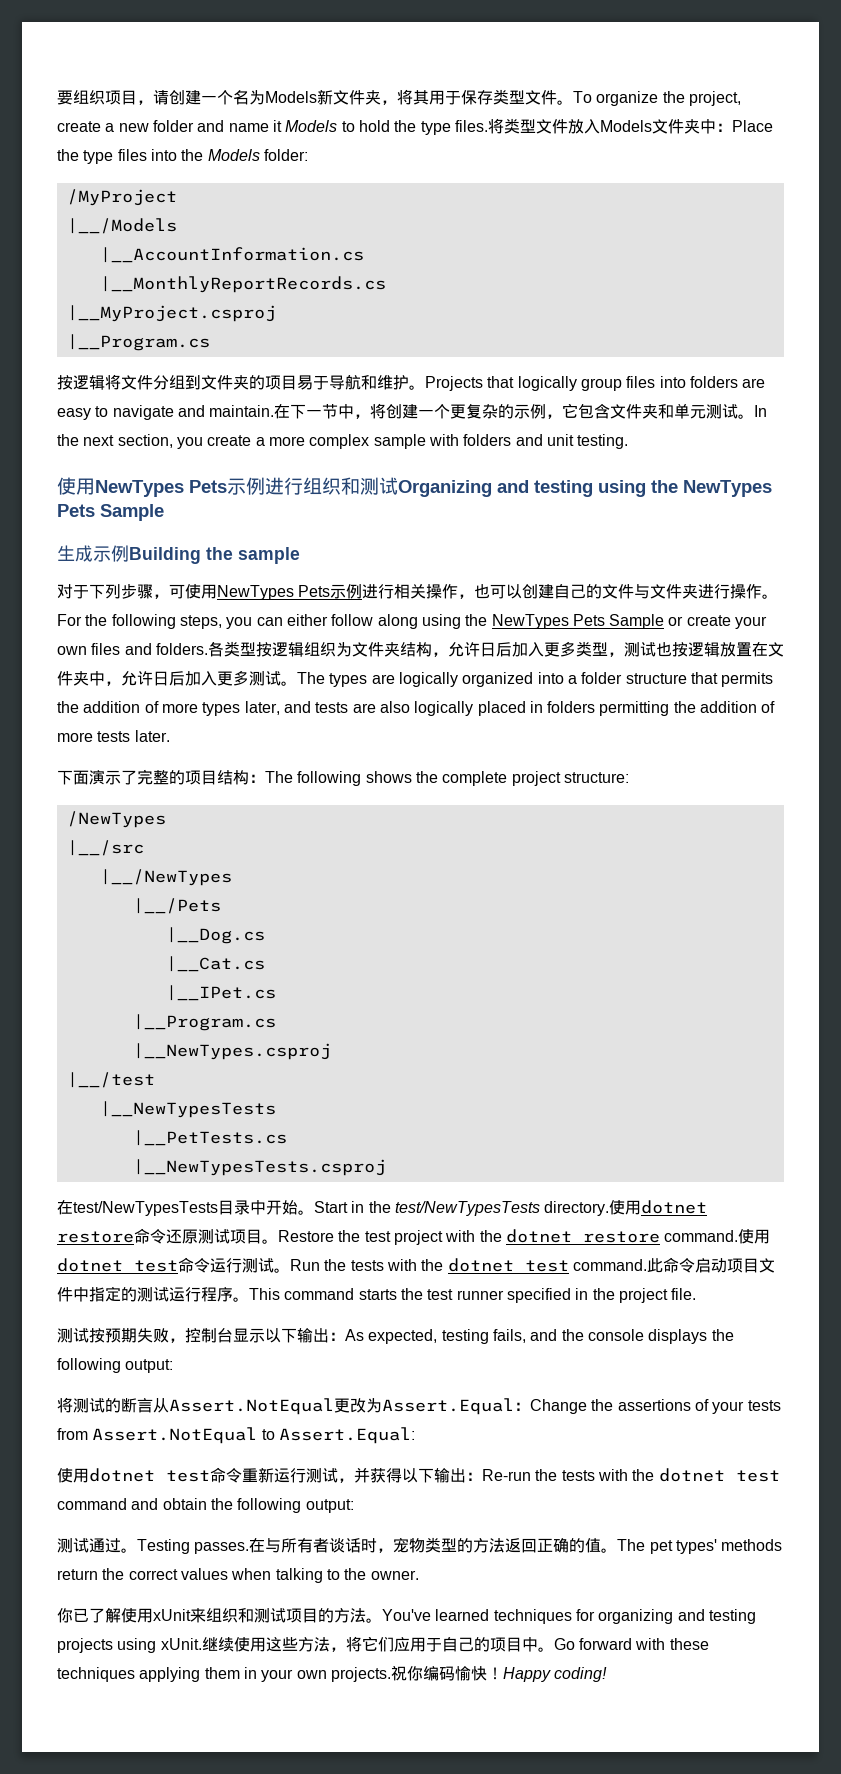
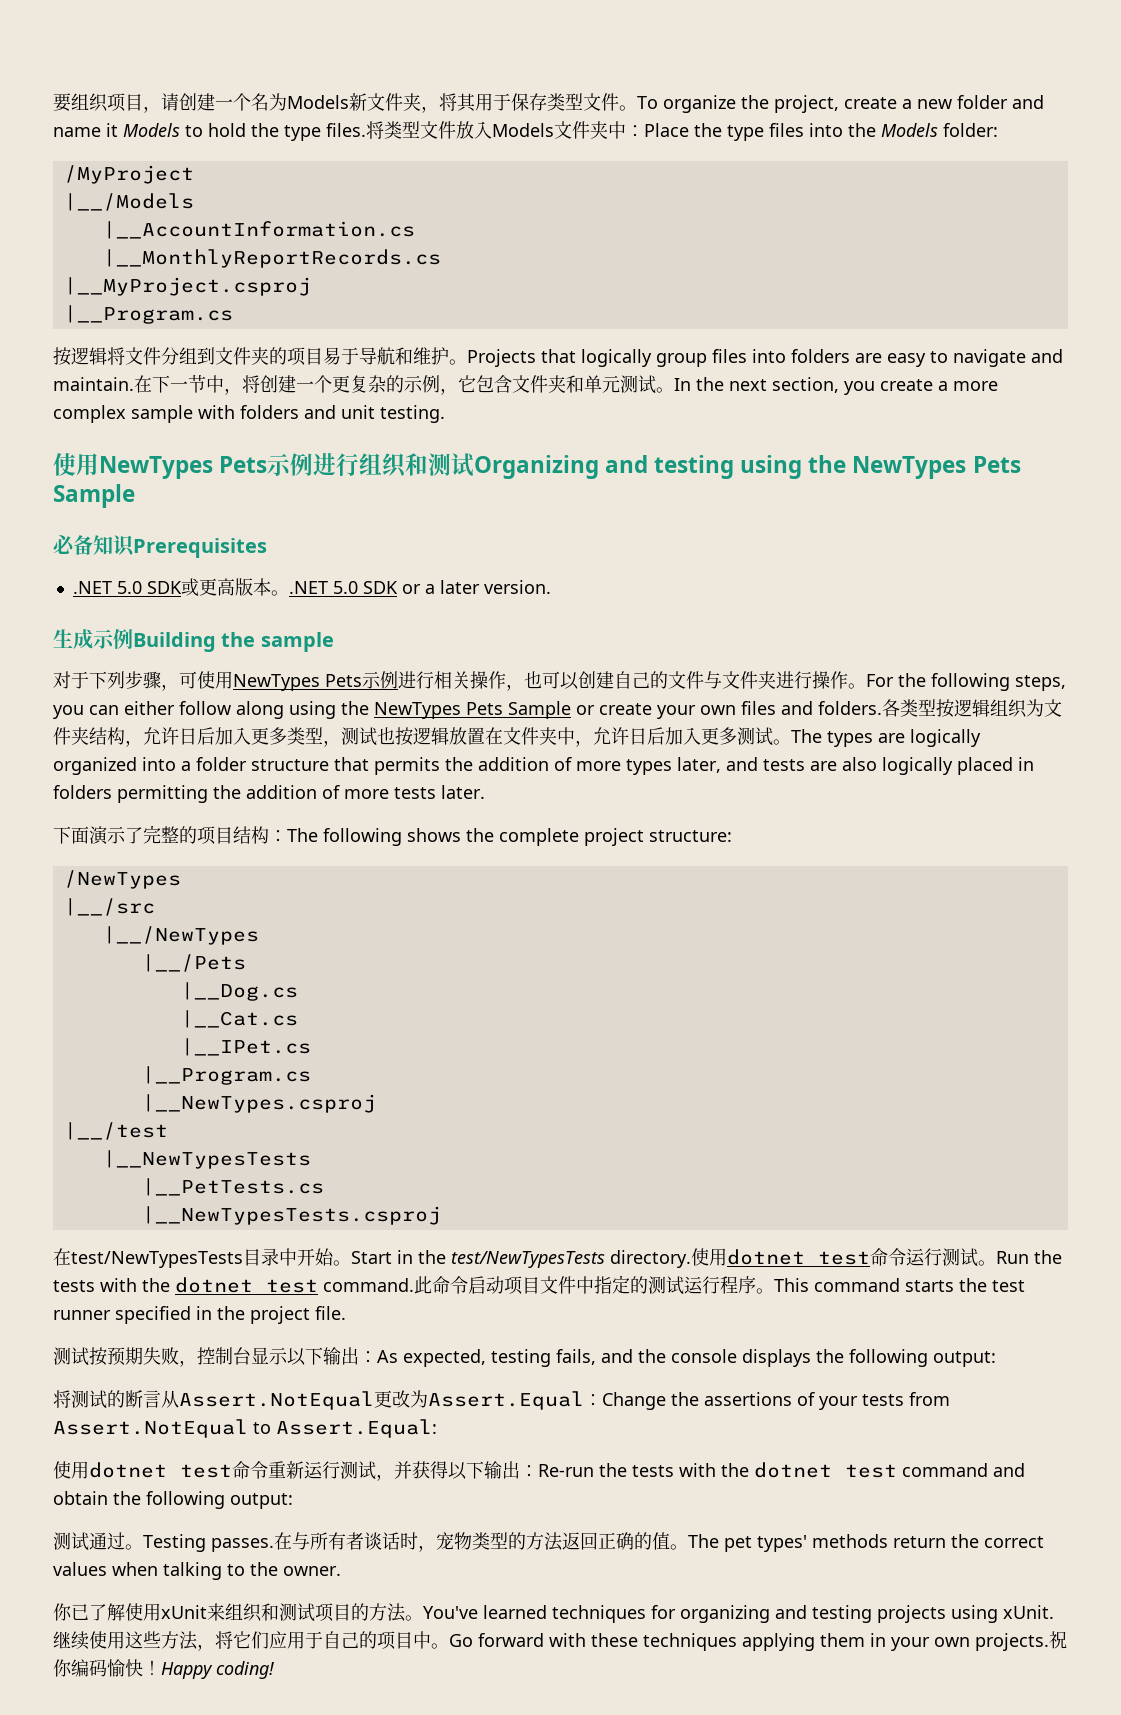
+ 必备知识Prerequisites
+ .NET 5.0 SDK或更高版本。.NET 5.0 SDK or a later version.
- 使用dotnet restore命令还原测试项目。Restore the test project with the dotnet restore command.使用dotnet test命令运行测试。
+ 使用dotnet test命令运行测试。

